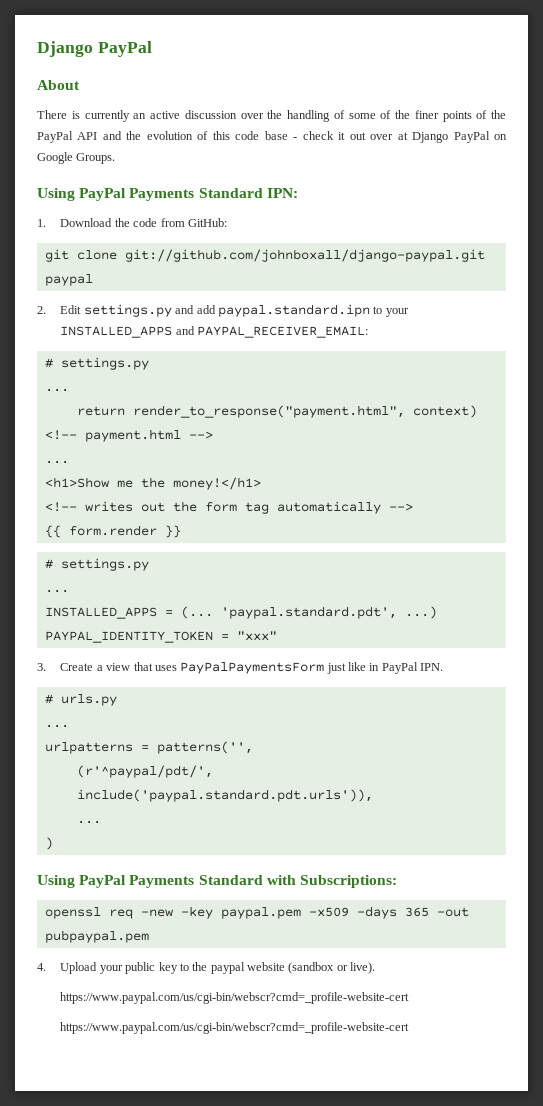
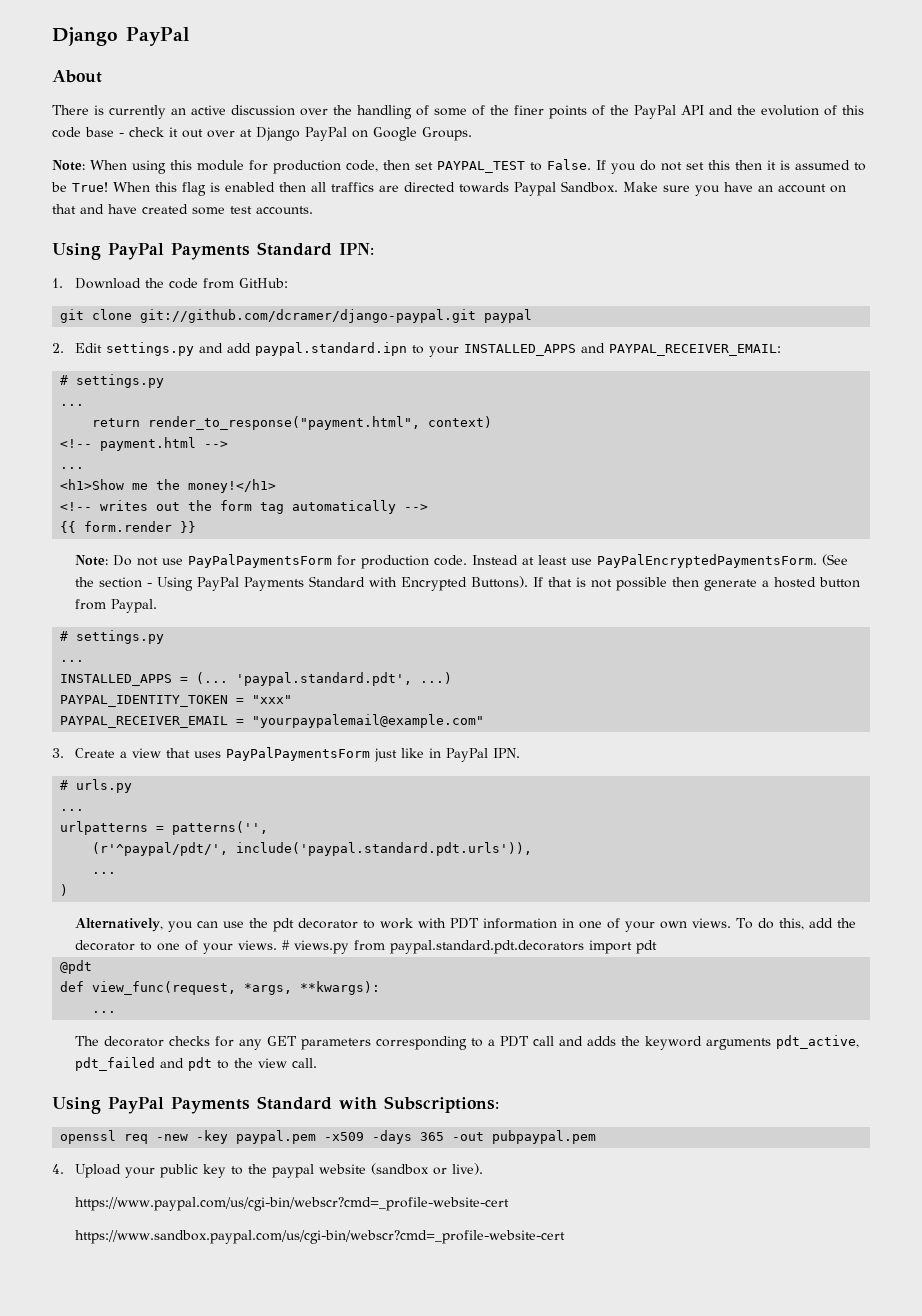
+ Note: When using this module for production code, then set PAYPAL_TEST to False. If you do not set this then it is assumed to be True! When this flag is enabled then all traffics are directed towards Paypal Sandbox. Make sure you have an account on that and have created some test accounts.
- git clone git://github.com/johnboxall/django-paypal.git paypal
+ git clone git://github.com/dcramer/django-paypal.git paypal
+ Note: Do not use PayPalPaymentsForm for production code. Instead at least use PayPalEncryptedPaymentsForm. (See the section - Using PayPal Payments Standard with Encrypted Buttons). If that is not possible then generate a hosted button from Paypal.
+ PAYPAL_RECEIVER_EMAIL = "yourpaypalemail@example.com"
+ Alternatively, you can use the pdt decorator to work with PDT information in one of your own views. To do this, add the decorator to one of your views. # views.py from paypal.standard.pdt.decorators import pdt
+ @pdt
+ def view_func(request, *args, **kwargs):
+ ...
+ The decorator checks for any GET parameters corresponding to a PDT call and adds the keyword arguments pdt_active, pdt_failed and pdt to the view call.
  4. Upload your public key to the paypal website (sandbox or live).
  https://www.paypal.com/us/cgi-bin/webscr?cmd=_profile-website-cert
- https://www.paypal.com/us/cgi-bin/webscr?cmd=_profile-website-cert
+ https://www.sandbox.paypal.com/us/cgi-bin/webscr?cmd=_profile-website-cert

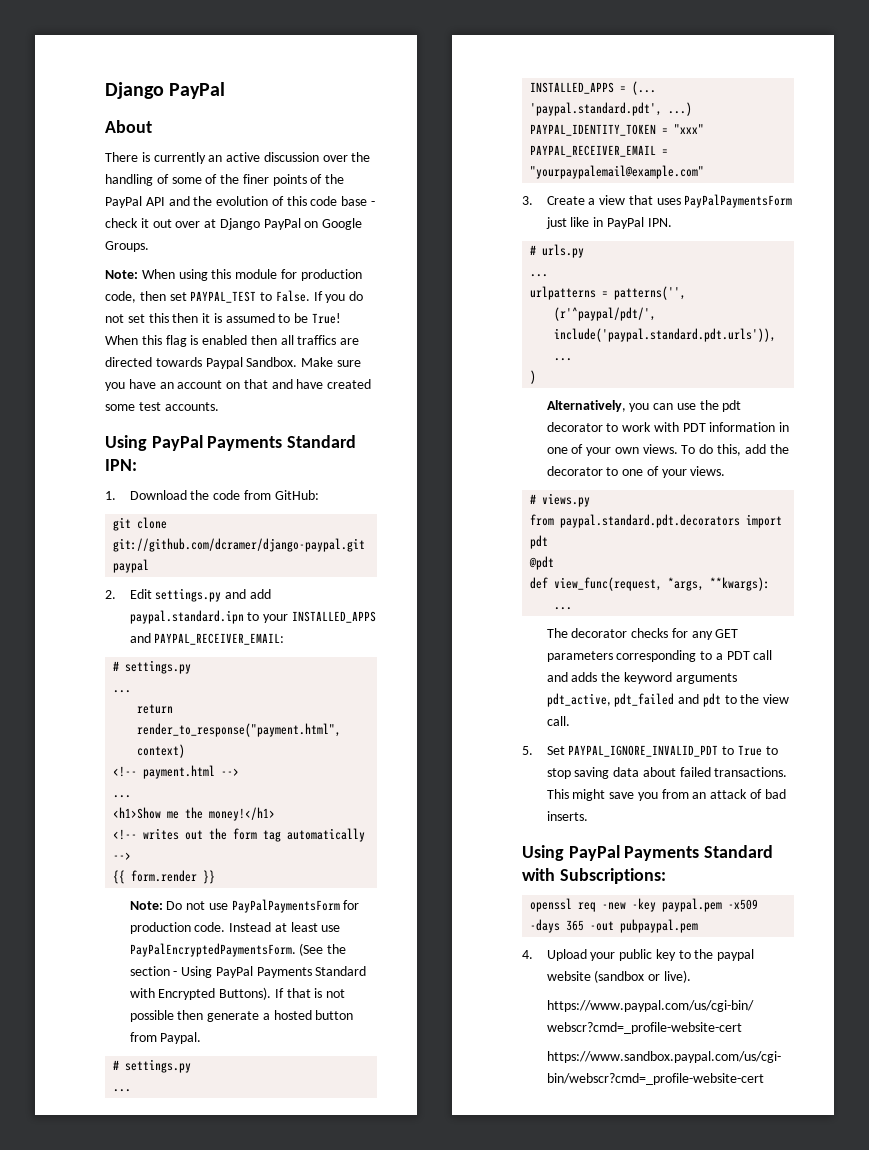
- To do this, add the decorator to one of your views. # views.py from paypal.standard.pdt.decorators import pdt
+ To do this, add the decorator to one of your views.
+ # views.py
+ from paypal.standard.pdt.decorators import pdt
+ 5. Set PAYPAL_IGNORE_INVALID_PDT to True to stop saving data about failed transactions. This might save you from an attack of bad inserts.

